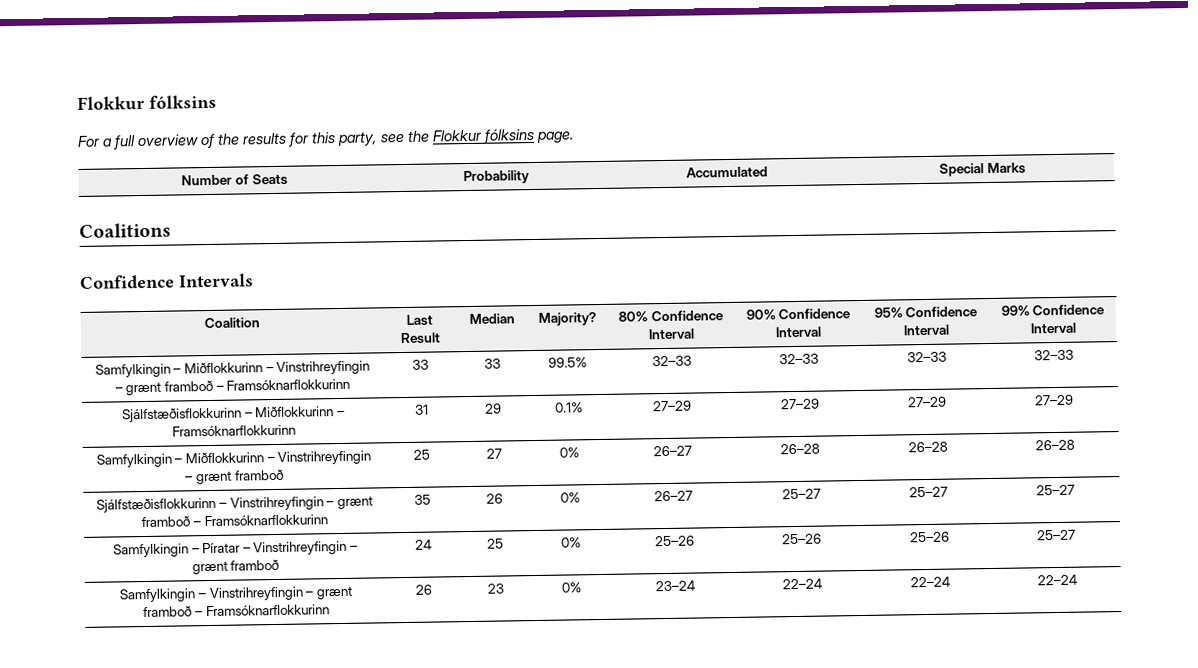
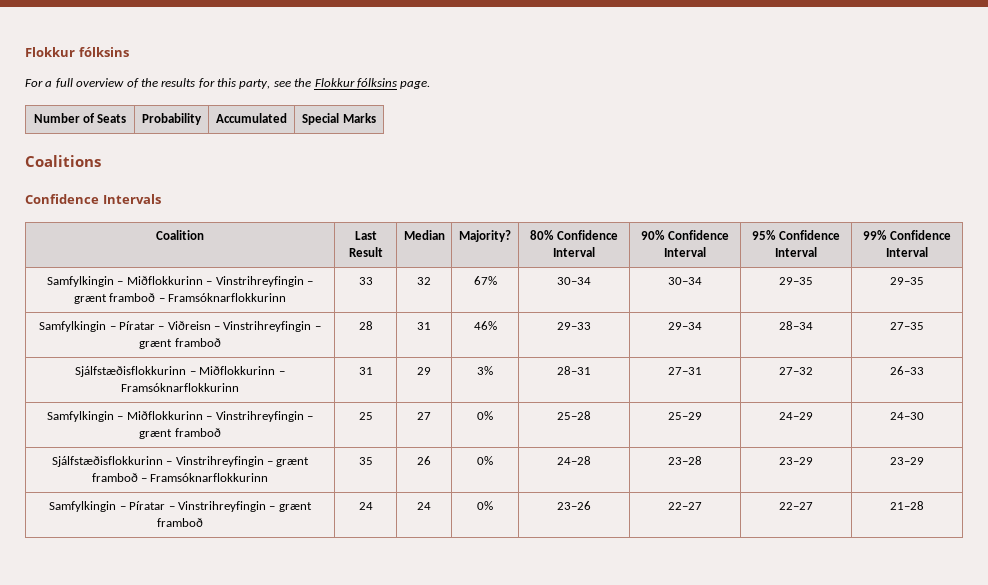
- Samfylkingin – Miðflokkurinn – Vinstrihreyfingin – grænt framboð – Framsóknarflokkurinn | 33 | 33 | 99.5% | 32–33 | 32–33 | 32–33 | 32–33
+ Samfylkingin – Miðflokkurinn – Vinstrihreyfingin – grænt framboð – Framsóknarflokkurinn | 33 | 32 | 67% | 30–34 | 30–34 | 29–35 | 29–35
+ Samfylkingin – Píratar – Viðreisn – Vinstrihreyfingin – grænt framboð | 28 | 31 | 46% | 29–33 | 29–34 | 28–34 | 27–35
- Sjálfstæðisflokkurinn – Miðflokkurinn – Framsóknarflokkurinn | 31 | 29 | 0.1% | 27–29 | 27–29 | 27–29 | 27–29
+ Sjálfstæðisflokkurinn – Miðflokkurinn – Framsóknarflokkurinn | 31 | 29 | 3% | 28–31 | 27–31 | 27–32 | 26–33
- Samfylkingin – Miðflokkurinn – Vinstrihreyfingin – grænt framboð | 25 | 27 | 0% | 26–27 | 26–28 | 26–28 | 26–28
+ Samfylkingin – Miðflokkurinn – Vinstrihreyfingin – grænt framboð | 25 | 27 | 0% | 25–28 | 25–29 | 24–29 | 24–30
- Sjálfstæðisflokkurinn – Vinstrihreyfingin – grænt framboð – Framsóknarflokkurinn | 35 | 26 | 0% | 26–27 | 25–27 | 25–27 | 25–27
+ Sjálfstæðisflokkurinn – Vinstrihreyfingin – grænt framboð – Framsóknarflokkurinn | 35 | 26 | 0% | 24–28 | 23–28 | 23–29 | 23–29
- Samfylkingin – Píratar – Vinstrihreyfingin – grænt framboð | 24 | 25 | 0% | 25–26 | 25–26 | 25–26 | 25–27
- Samfylkingin – Vinstrihreyfingin – grænt framboð – Framsóknarflokkurinn | 26 | 23 | 0% | 23–24 | 22–24 | 22–24 | 22–24
+ Samfylkingin – Píratar – Vinstrihreyfingin – grænt framboð | 24 | 24 | 0% | 23–26 | 22–27 | 22–27 | 21–28

